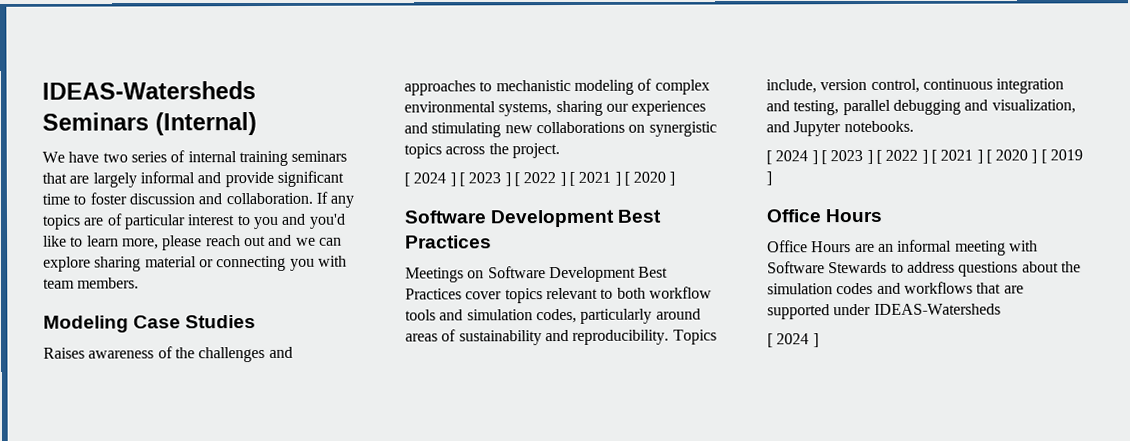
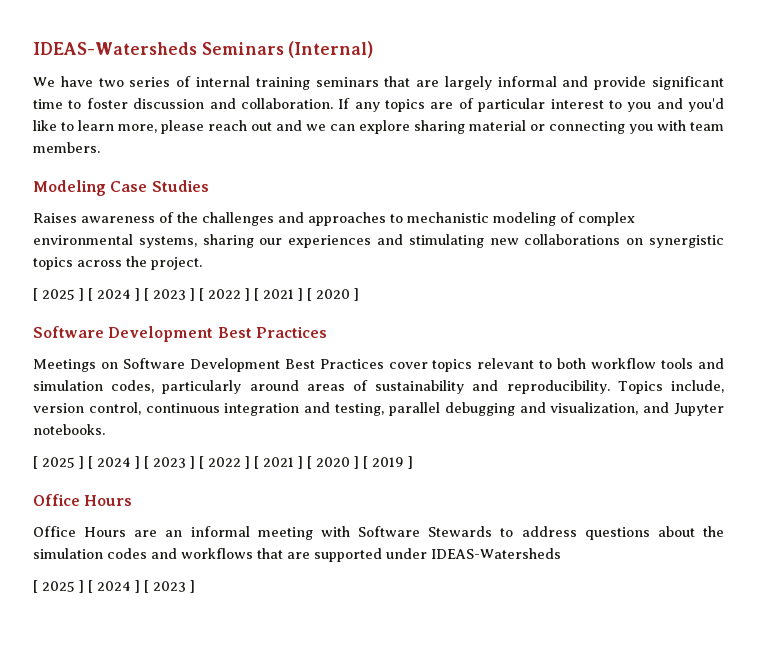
  Raises awareness of the challenges and approaches to mechanistic modeling of complex environmental systems, sharing our experiences and stimulating new collaborations on synergistic topics across the project.
- [ 2024 ] [ 2023 ] [ 2022 ] [ 2021 ] [ 2020 ]
+ [ 2025 ] [ 2024 ] [ 2023 ] [ 2022 ] [ 2021 ] [ 2020 ]
- [ 2024 ] [ 2023 ] [ 2022 ] [ 2021 ] [ 2020 ] [ 2019 ]
+ [ 2025 ] [ 2024 ] [ 2023 ] [ 2022 ] [ 2021 ] [ 2020 ] [ 2019 ]
  Office Hours are an informal meeting with Software Stewards to address questions about the simulation codes and workflows that are supported under IDEAS-Watersheds
- [ 2024 ]
+ [ 2025 ] [ 2024 ] [ 2023 ]

